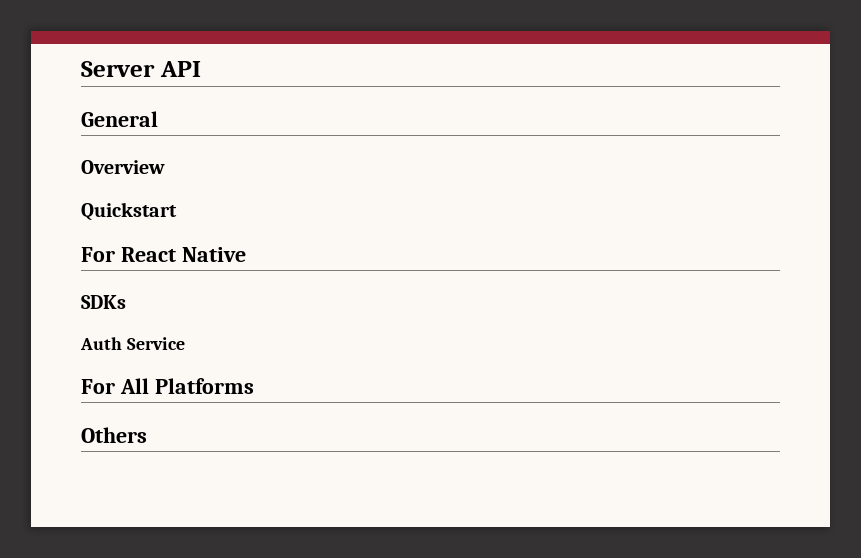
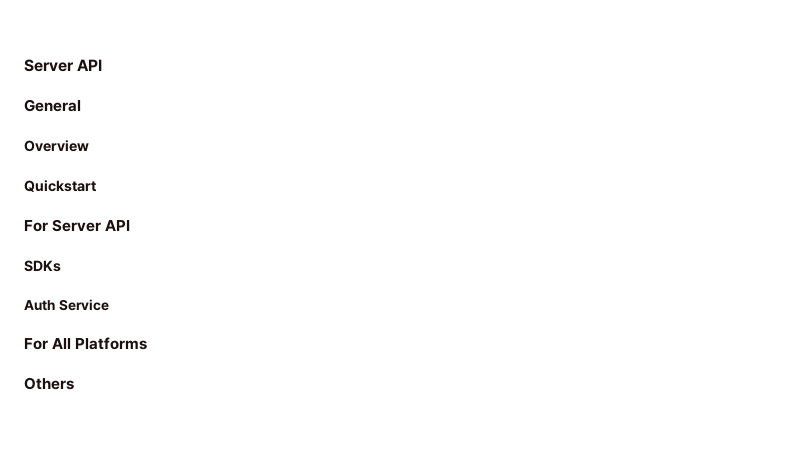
- For React Native
+ For Server API

